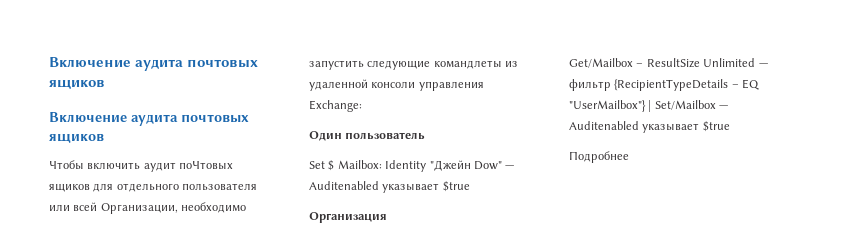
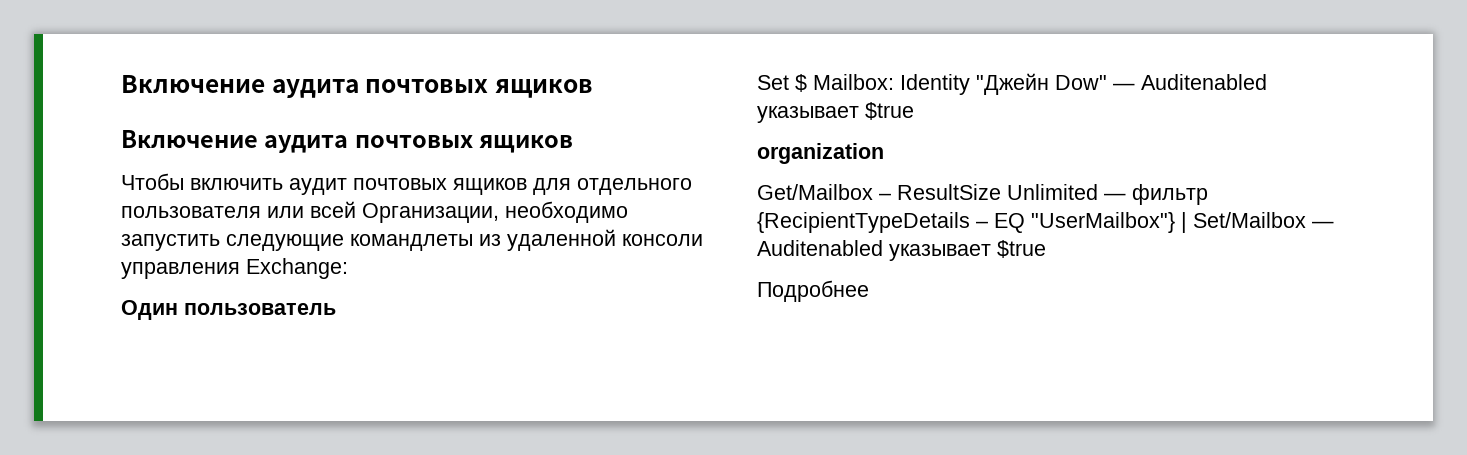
- Чтобы включить аудит поЧтовых ящиков для отдельного пользователя или всей Организации, необходимо запустить следующие командлеты из удаленной консоли управления Exchange:
+ Чтобы включить аудит почтовых ящиков для отдельного пользователя или всей Организации, необходимо запустить следующие командлеты из удаленной консоли управления Exchange:
- Организация
+ organization

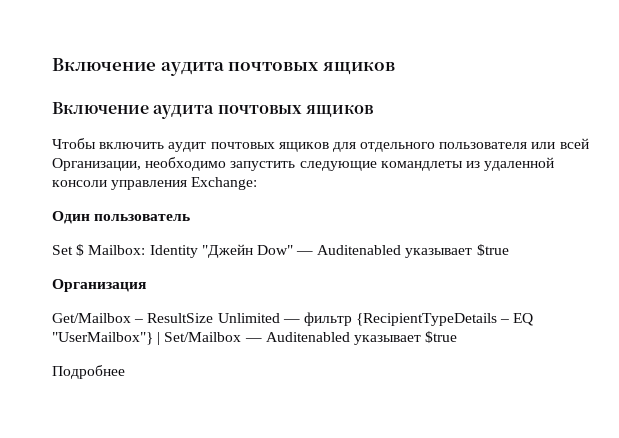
- organization
+ Организация

